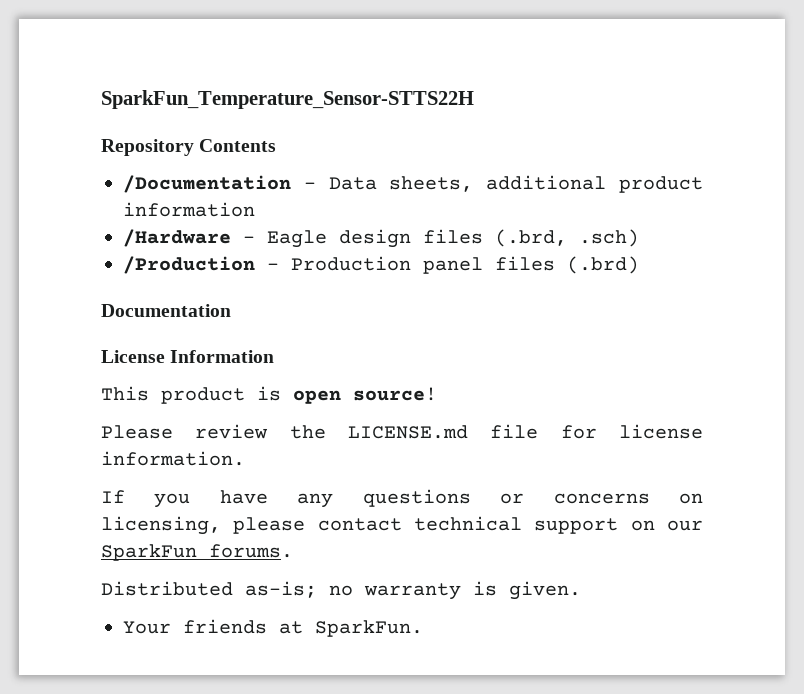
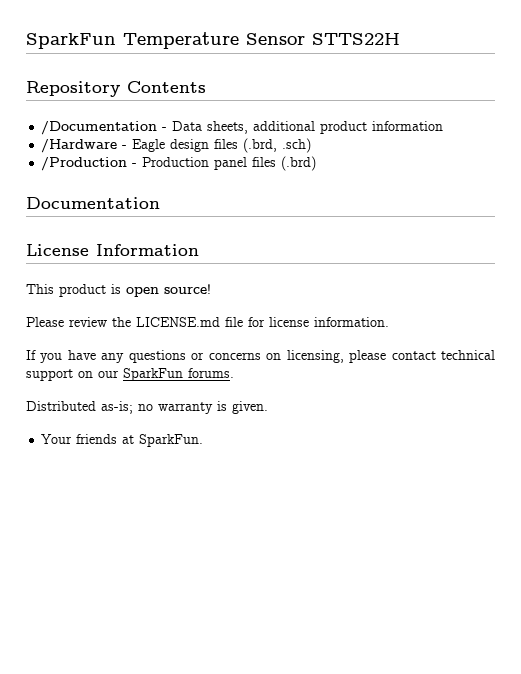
- SparkFun_Temperature_Sensor-STTS22H
+ SparkFun Temperature Sensor STTS22H

